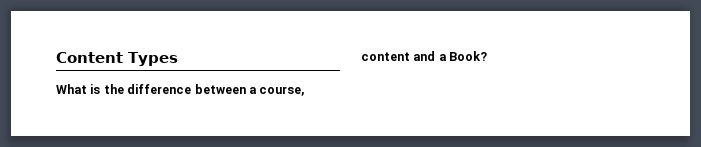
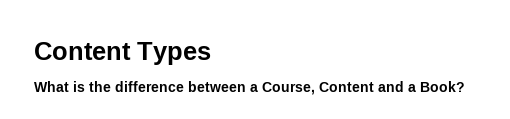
- What is the difference between a course, content and a Book?
+ What is the difference between a Course, Content and a Book?

